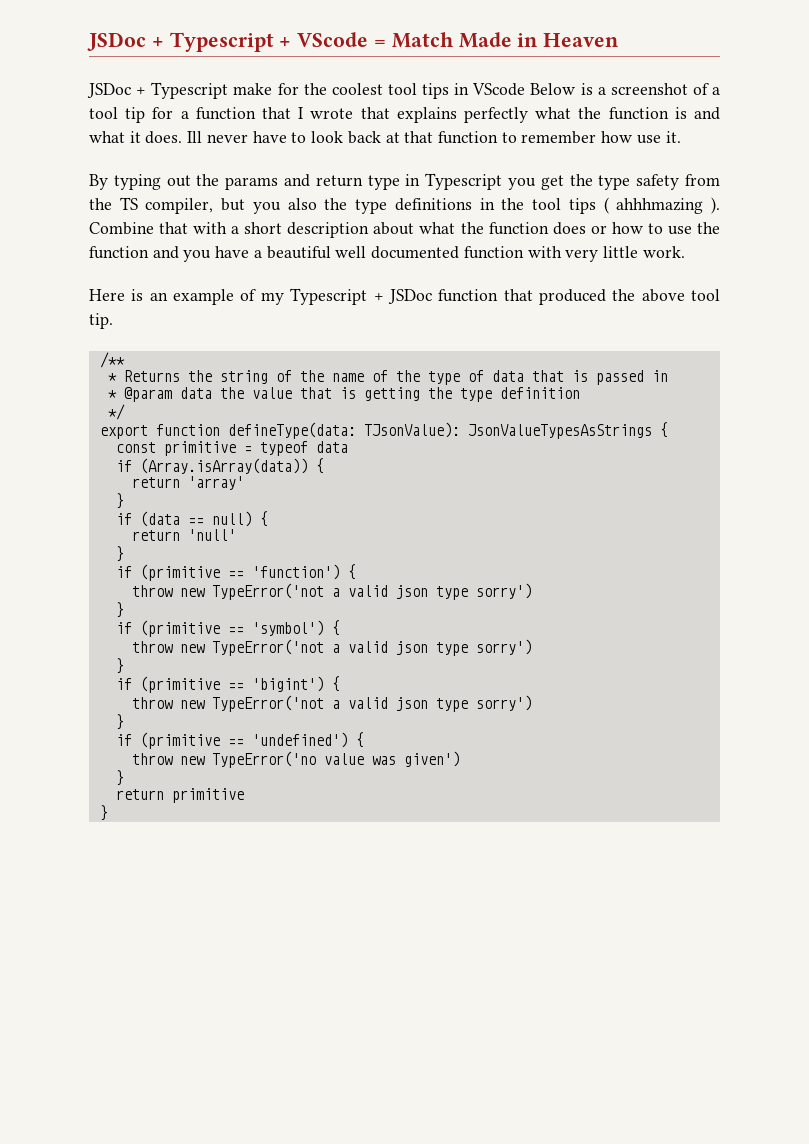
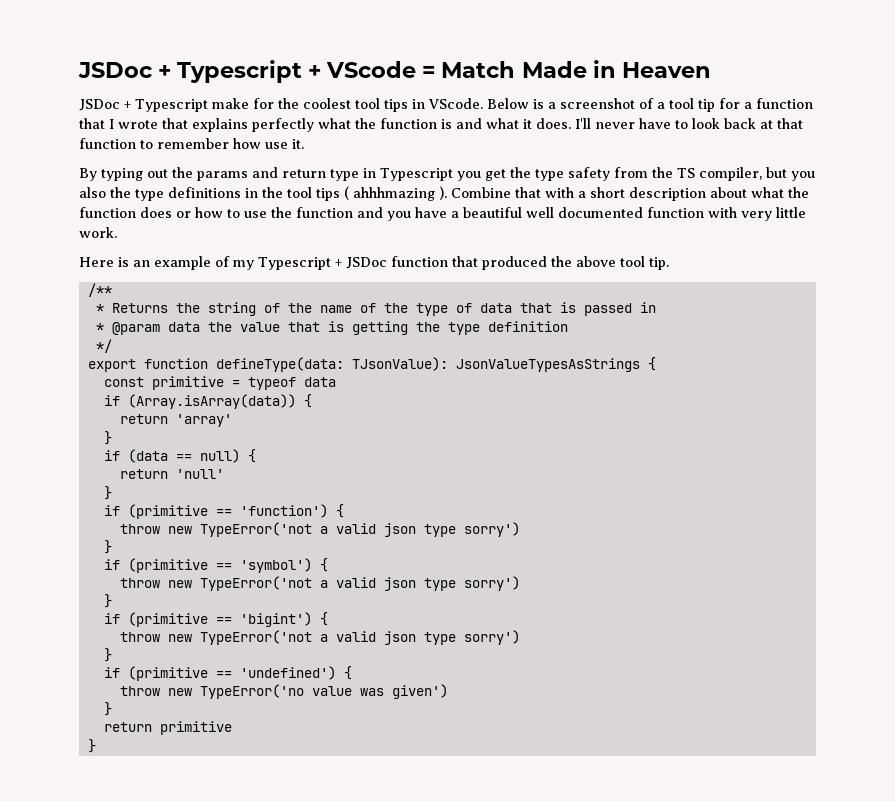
- JSDoc + Typescript make for the coolest tool tips in VScode Below is a screenshot of a tool tip for a function that I wrote that explains perfectly what the function is and what it does.
+ JSDoc + Typescript make for the coolest tool tips in VScode. Below is a screenshot of a tool tip for a function that I wrote that explains perfectly what the function is and what it does.
- Ill never have to look back at that function to remember how use it.
+ I'll never have to look back at that function to remember how use it.

